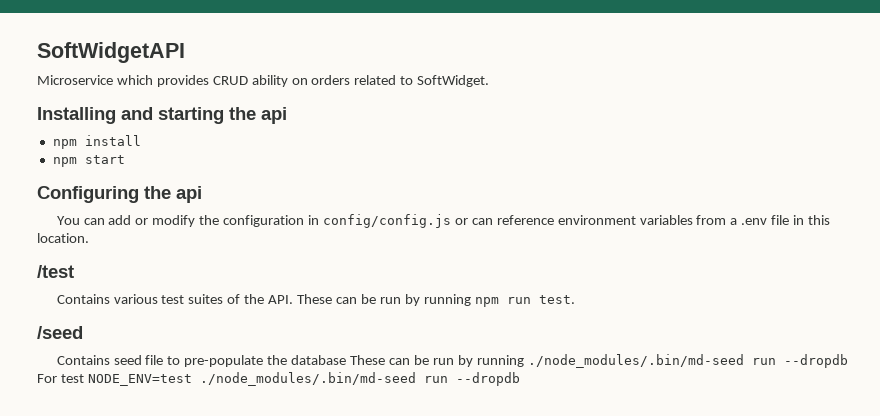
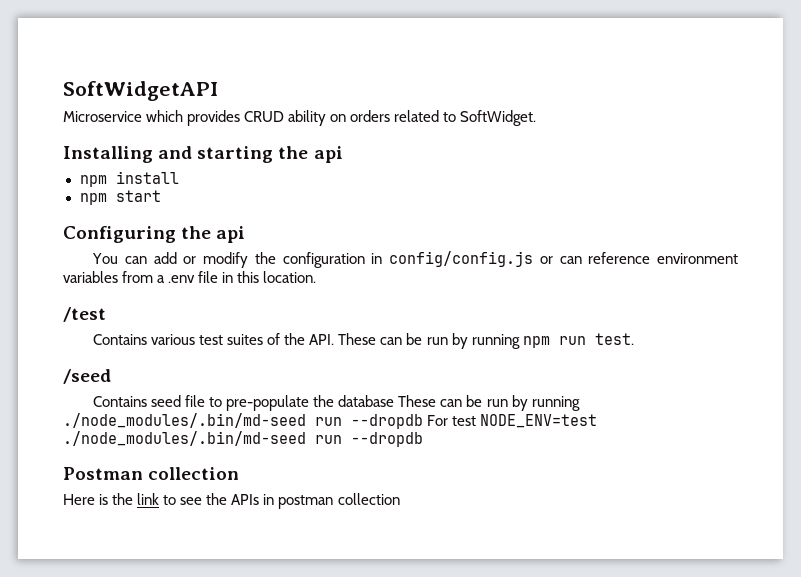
+ Postman collection
+ Here is the link to see the APIs in postman collection

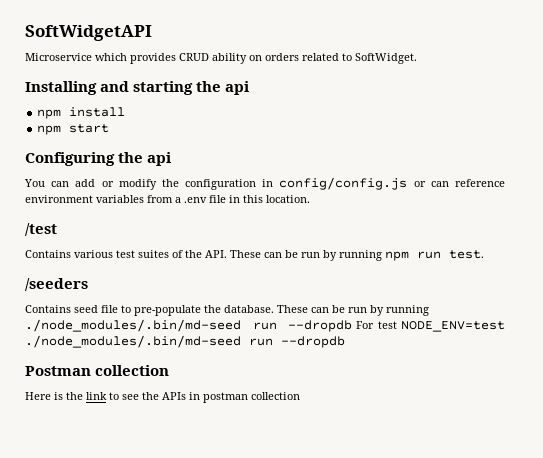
- /seed
+ /seeders
- Contains seed file to pre-populate the database These can be run by running ./node_modules/.bin/md-seed run --dropdb For test NODE_ENV=test ./node_modules/.bin/md-seed run --dropdb
+ Contains seed file to pre-populate the database. These can be run by running ./node_modules/.bin/md-seed run --dropdb For test NODE_ENV=test ./node_modules/.bin/md-seed run --dropdb

